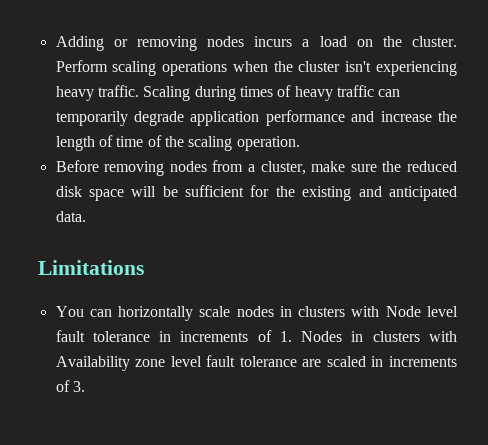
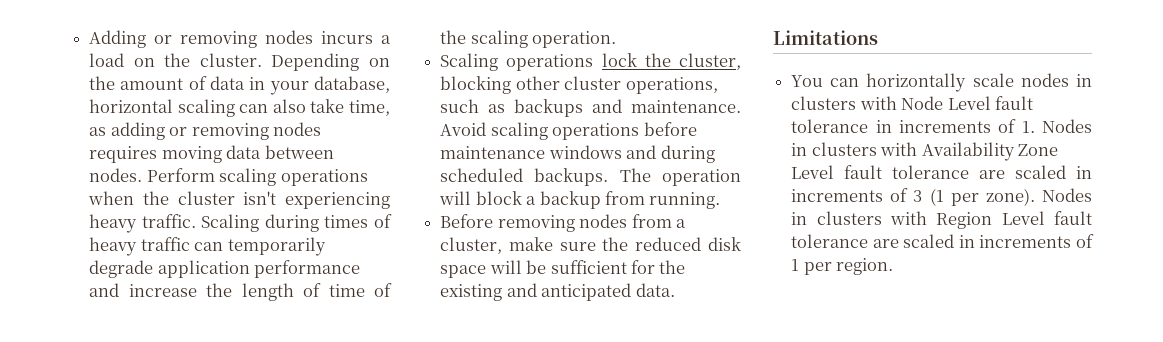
+ Depending on the amount of data in your database, horizontal scaling can also take time, as adding or removing nodes requires moving data between nodes.
+ Scaling operations lock the cluster, blocking other cluster operations, such as backups and maintenance. Avoid scaling operations before maintenance windows and during scheduled backups. The operation will block a backup from running.
- You can horizontally scale nodes in clusters with Node level fault tolerance in increments of 1. Nodes in clusters with Availability zone level fault tolerance are scaled in increments of 3.
+ You can horizontally scale nodes in clusters with Node Level fault tolerance in increments of 1. Nodes in clusters with Availability Zone Level fault tolerance are scaled in increments of 3 (1 per zone). Nodes in clusters with Region Level fault tolerance are scaled in increments of 1 per region.

